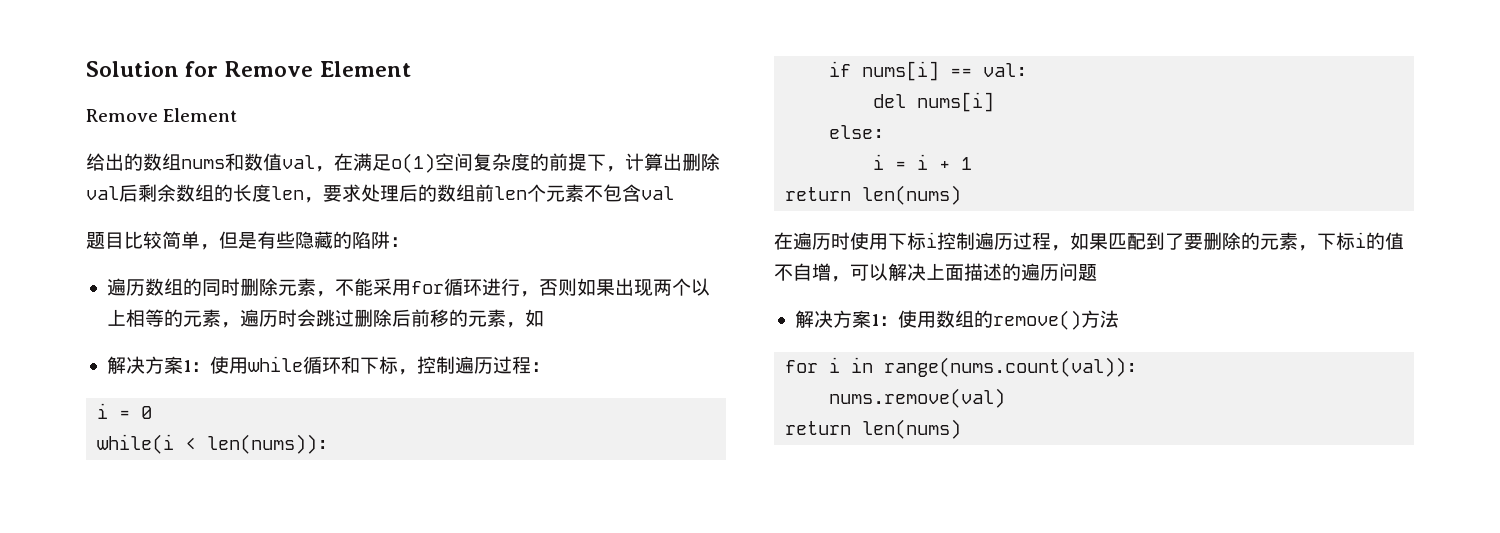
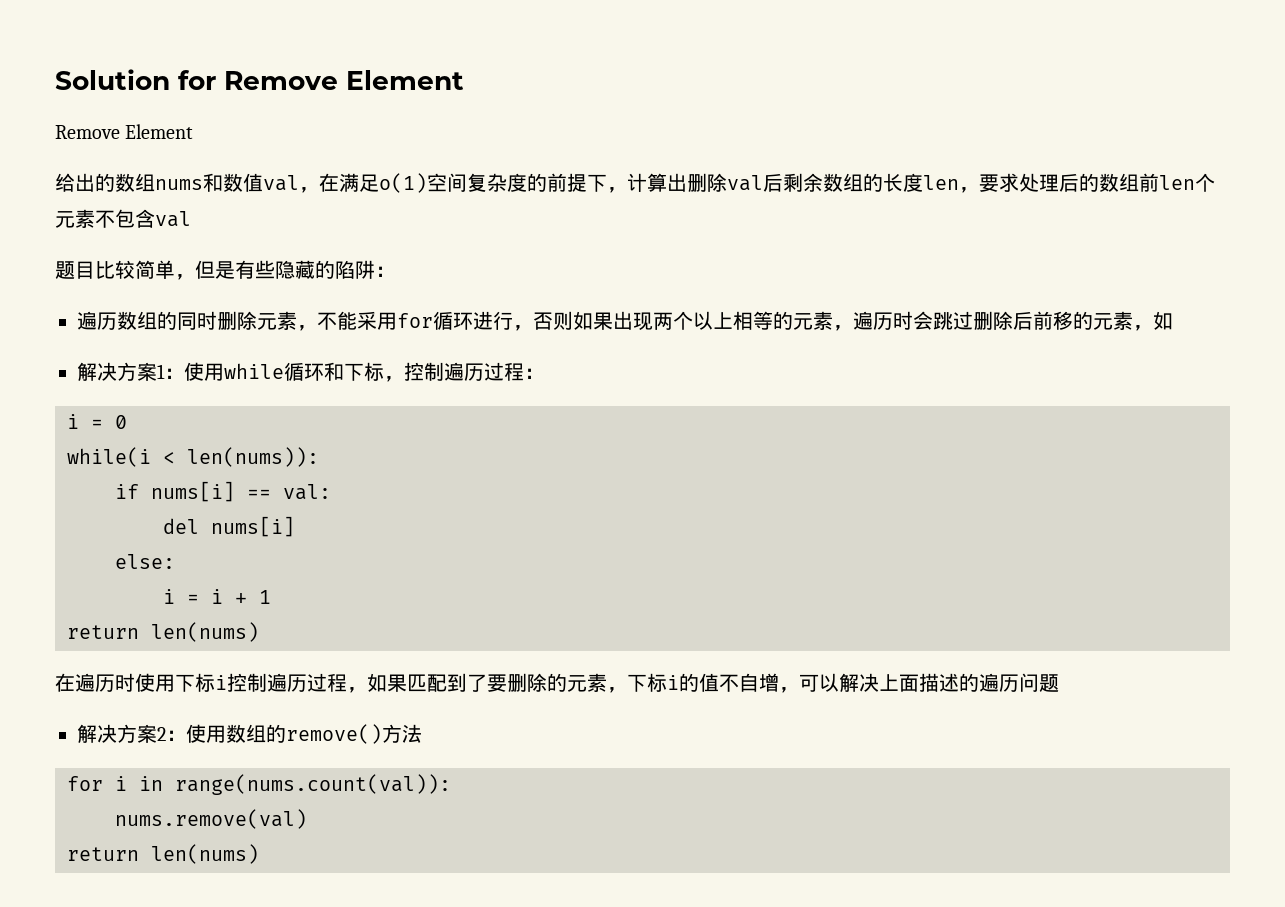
- 解决方案1：使用数组的remove()方法
+ 解决方案2：使用数组的remove()方法

